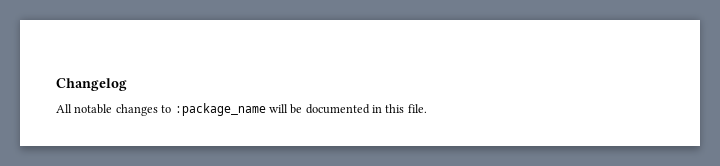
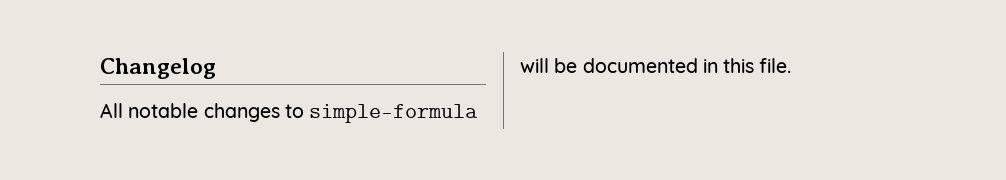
- All notable changes to :package_name will be documented in this file.
+ All notable changes to simple-formula will be documented in this file.

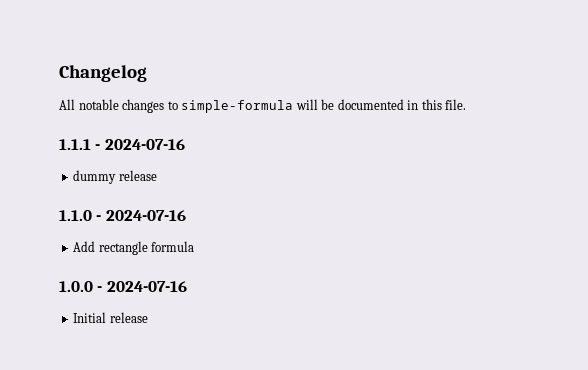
+ 1.1.1 - 2024-07-16
+ dummy release
+ 1.1.0 - 2024-07-16
+ Add rectangle formula
+ 1.0.0 - 2024-07-16
+ Initial release

